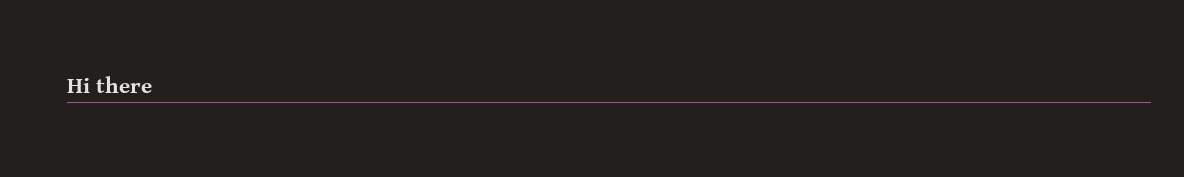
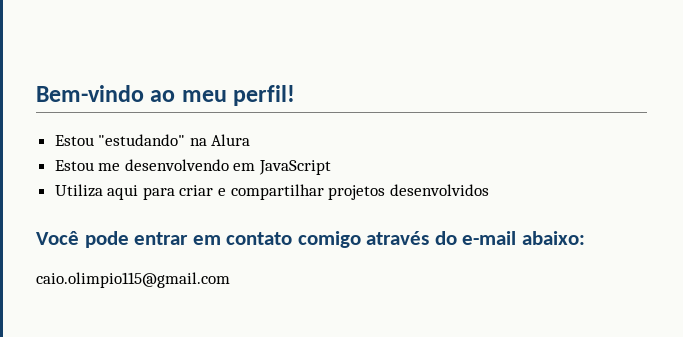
- Hi there
+ Bem-vindo ao meu perfil!
+ Estou "estudando" na Alura
+ Estou me desenvolvendo em JavaScript
+ Utiliza aqui para criar e compartilhar projetos desenvolvidos
+ Você pode entrar em contato comigo através do e-mail abaixo:
+ caio.olimpio115@gmail.com

